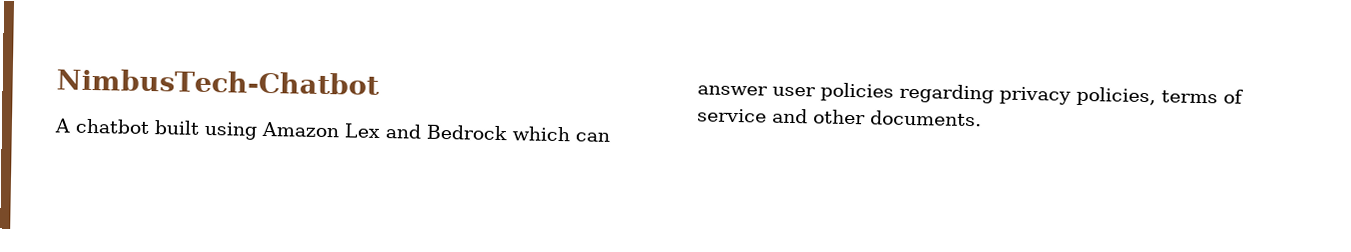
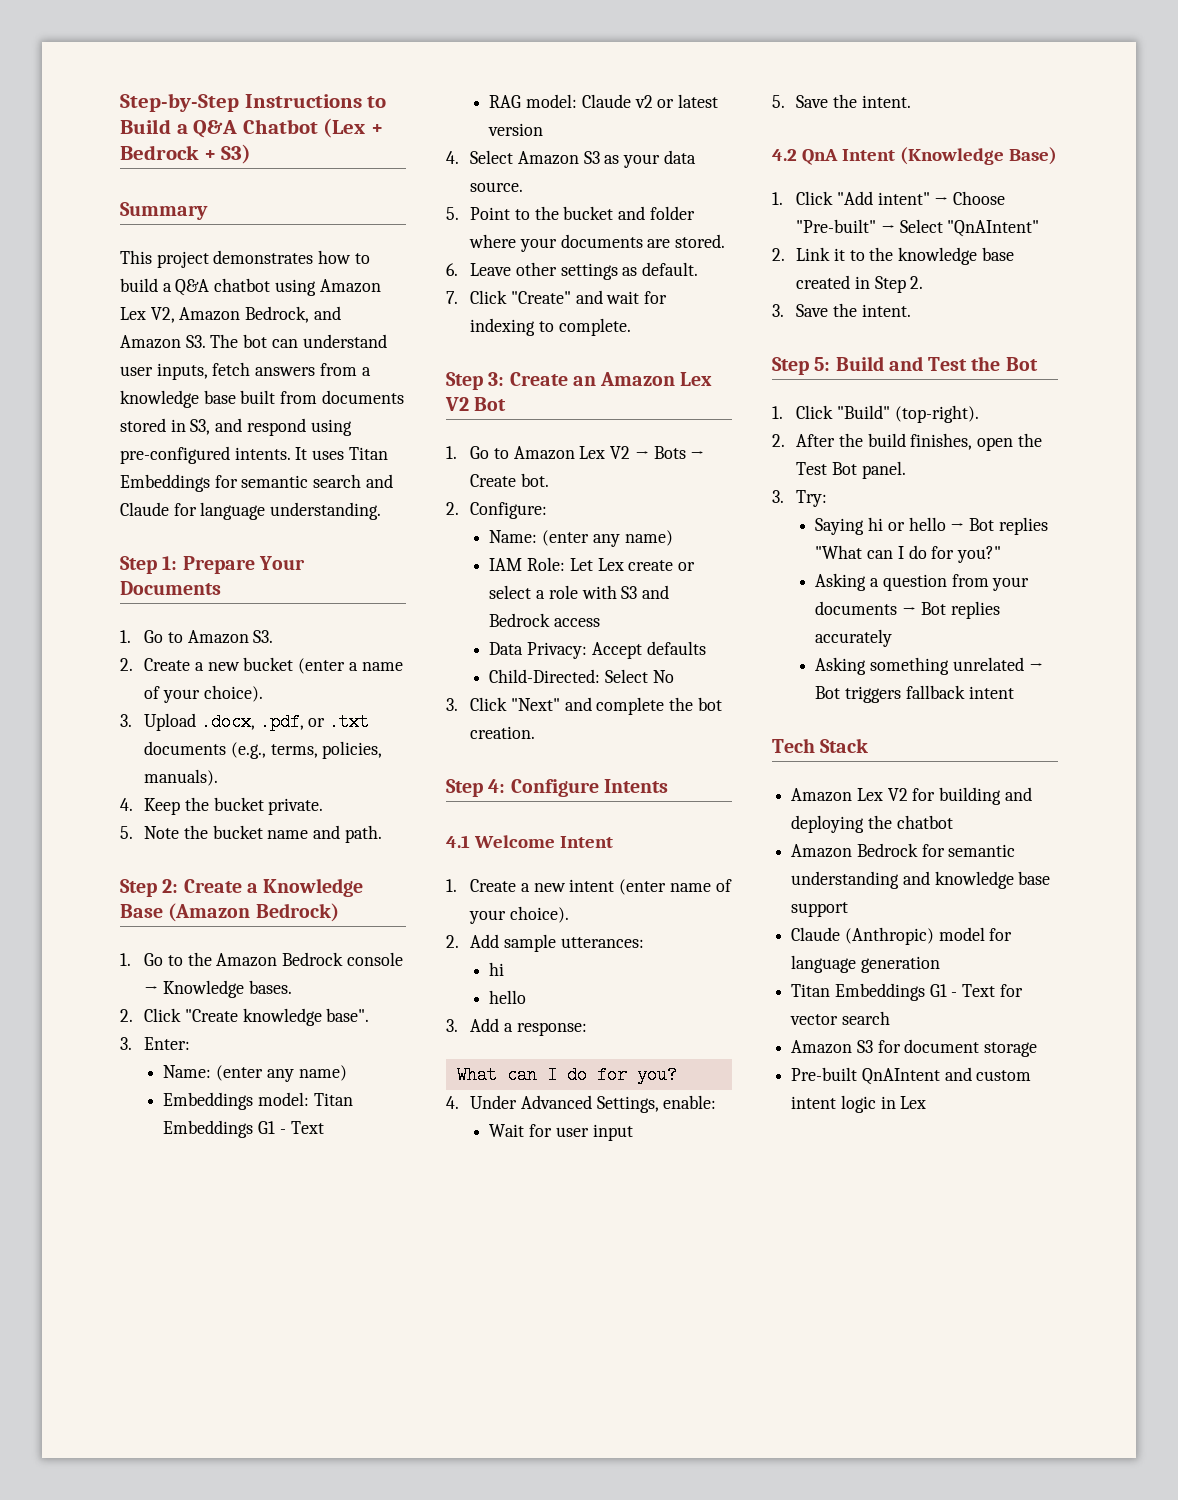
- NimbusTech-Chatbot
- A chatbot built using Amazon Lex and Bedrock which can answer user policies regarding privacy policies, terms of service and other documents.
+ Step-by-Step Instructions to Build a Q&A Chatbot (Lex + Bedrock + S3)
+ Summary
+ This project demonstrates how to build a Q&A chatbot using Amazon Lex V2, Amazon Bedrock, and Amazon S3. The bot can understand user inputs, fetch answers from a knowledge base built from documents stored in S3, and respond using pre-configured intents. It uses Titan Embeddings for semantic search and Claude for language understanding.
+ Step 1: Prepare Your Documents
+ 1. Go to Amazon S3.
+ 2. Create a new bucket (enter a name of your choice).
+ 3. Upload .docx, .pdf, or .txt documents (e.g., terms, policies, manuals).
+ 4. Keep the bucket private.
+ 5. Note the bucket name and path.
+ Step 2: Create a Knowledge Base (Amazon Bedrock)
+ 1. Go to the Amazon Bedrock console → Knowledge bases.
+ 2. Click "Create knowledge base".
+ 3. Enter:
+ Name: (enter any name)
+ Embeddings model: Titan Embeddings G1 - Text
+ RAG model: Claude v2 or latest version
+ 4. Select Amazon S3 as your data source.
+ 5. Point to the bucket and folder where your documents are stored.
+ 6. Leave other settings as default.
+ 7. Click "Create" and wait for indexing to complete.
+ Step 3: Create an Amazon Lex V2 Bot
+ 1. Go to Amazon Lex V2 → Bots → Create bot.
+ 2. Configure:
+ Name: (enter any name)
+ IAM Role: Let Lex create or select a role with S3 and Bedrock access
+ Data Privacy: Accept defaults
+ Child-Directed: Select No
+ 3. Click "Next" and complete the bot creation.
+ Step 4: Configure Intents
+ 4.1 Welcome Intent
+ 1. Create a new intent (enter name of your choice).
+ 2. Add sample utterances:
+ hi
+ hello
+ 3. Add a response:
+ What can I do for you?
+ 4. Under Advanced Settings, enable:
+ Wait for user input
+ 5. Save the intent.
+ 4.2 QnA Intent (Knowledge Base)
+ 1. Click "Add intent" → Choose "Pre-built" → Select "QnAIntent"
+ 2. Link it to the knowledge base created in Step 2.
+ 3. Save the intent.
+ Step 5: Build and Test the Bot
+ 1. Click "Build" (top-right).
+ 2. After the build finishes, open the Test Bot panel.
+ 3. Try:
+ Saying hi or hello → Bot replies "What can I do for you?"
+ Asking a question from your documents → Bot replies accurately
+ Asking something unrelated → Bot triggers fallback intent
+ Tech Stack
+ Amazon Lex V2 for building and deploying the chatbot
+ Amazon Bedrock for semantic understanding and knowledge base support
+ Claude (Anthropic) model for language generation
+ Titan Embeddings G1 - Text for vector search
+ Amazon S3 for document storage
+ Pre-built QnAIntent and custom intent logic in Lex

